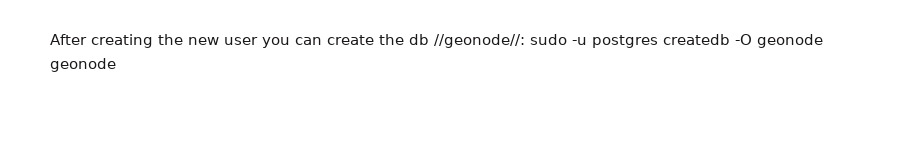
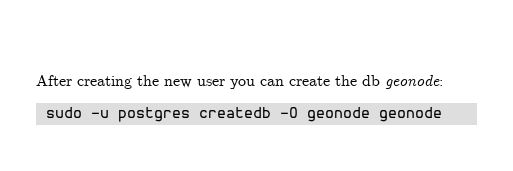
- After creating the new user you can create the db //geonode//: sudo -u postgres createdb -O geonode geonode
+ After creating the new user you can create the db geonode:
+ sudo -u postgres createdb -O geonode geonode

